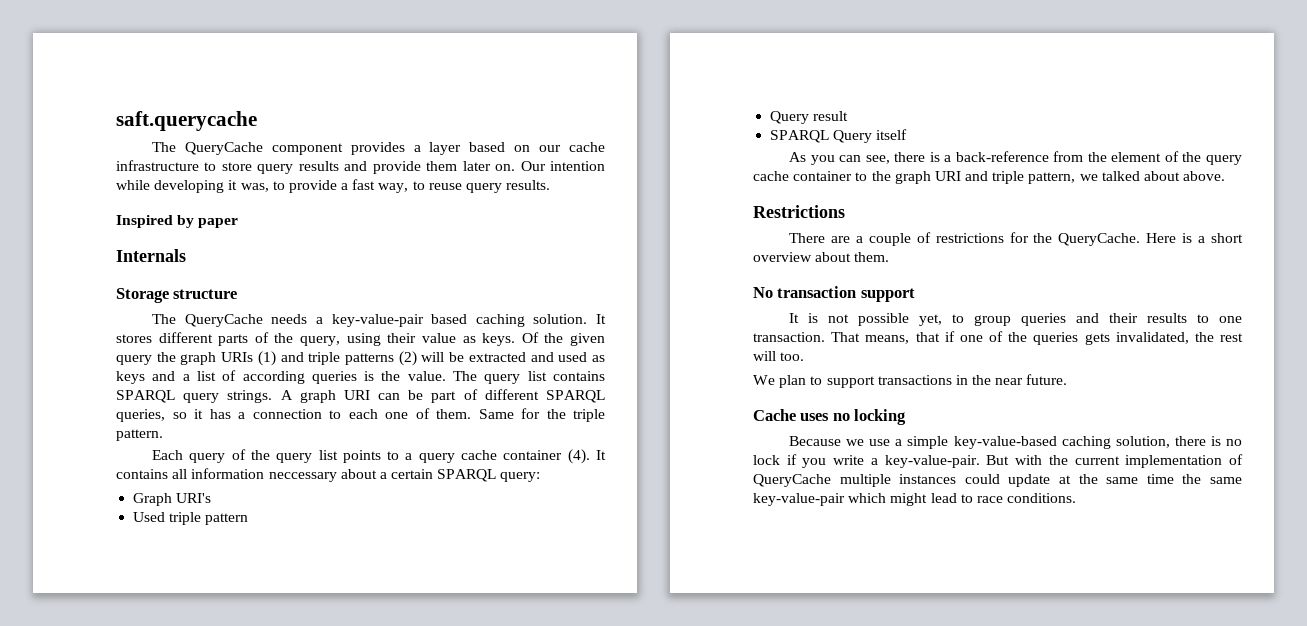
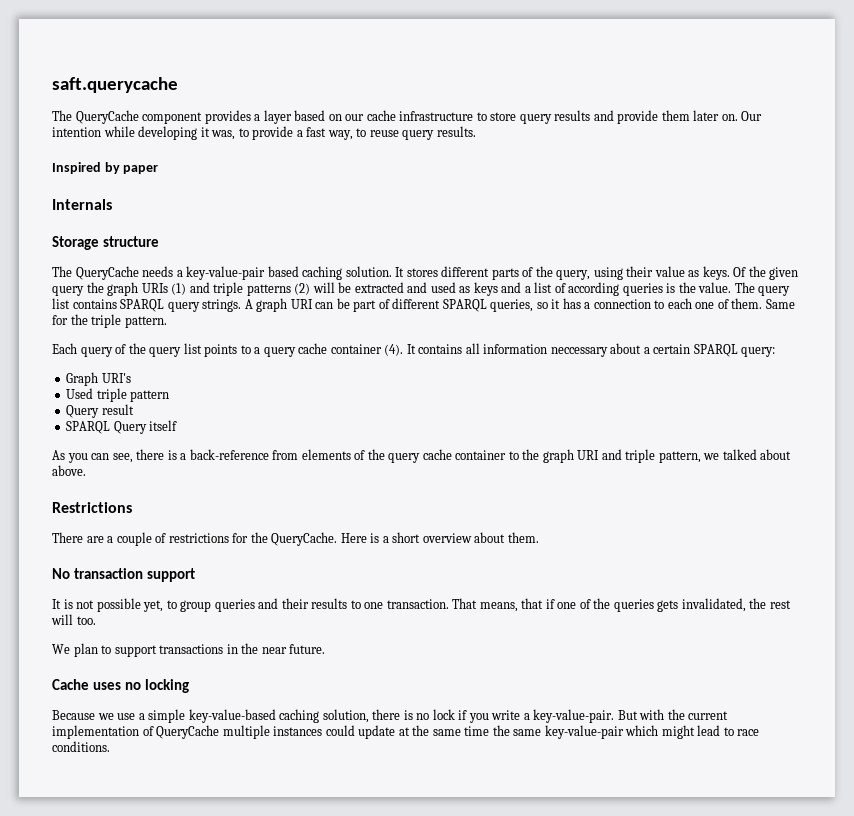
- As you can see, there is a back-reference from the element of the query cache container to the graph URI and triple pattern, we talked about above.
+ As you can see, there is a back-reference from elements of the query cache container to the graph URI and triple pattern, we talked about above.

